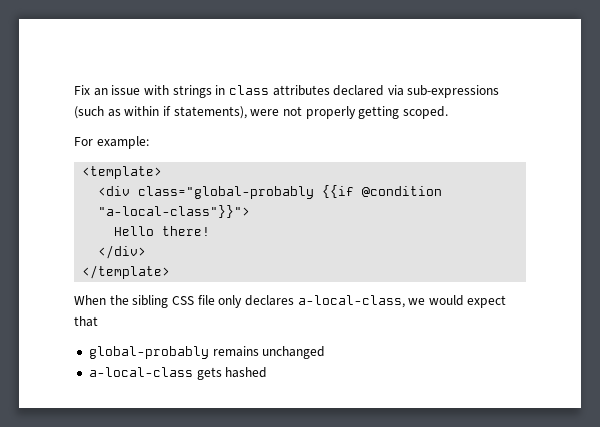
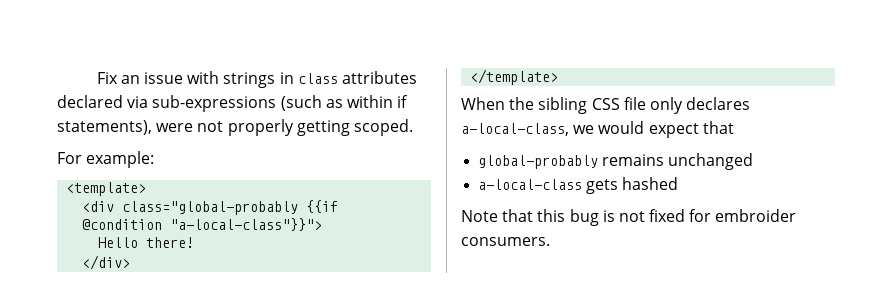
+ Note that this bug is not fixed for embroider consumers.

